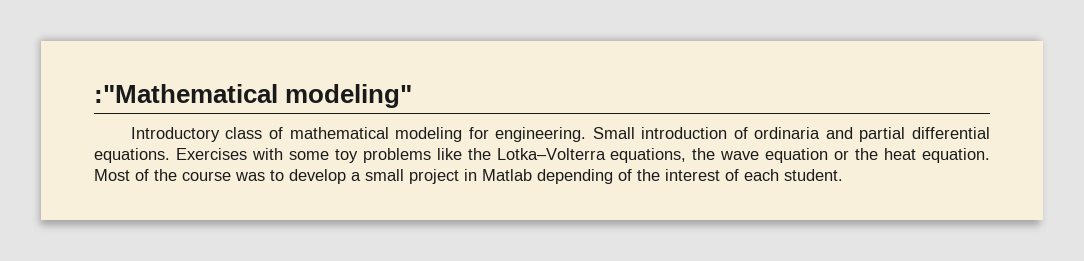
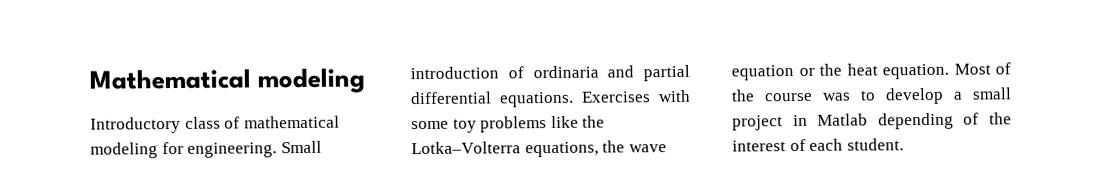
- :"Mathematical modeling"
+ Mathematical modeling

